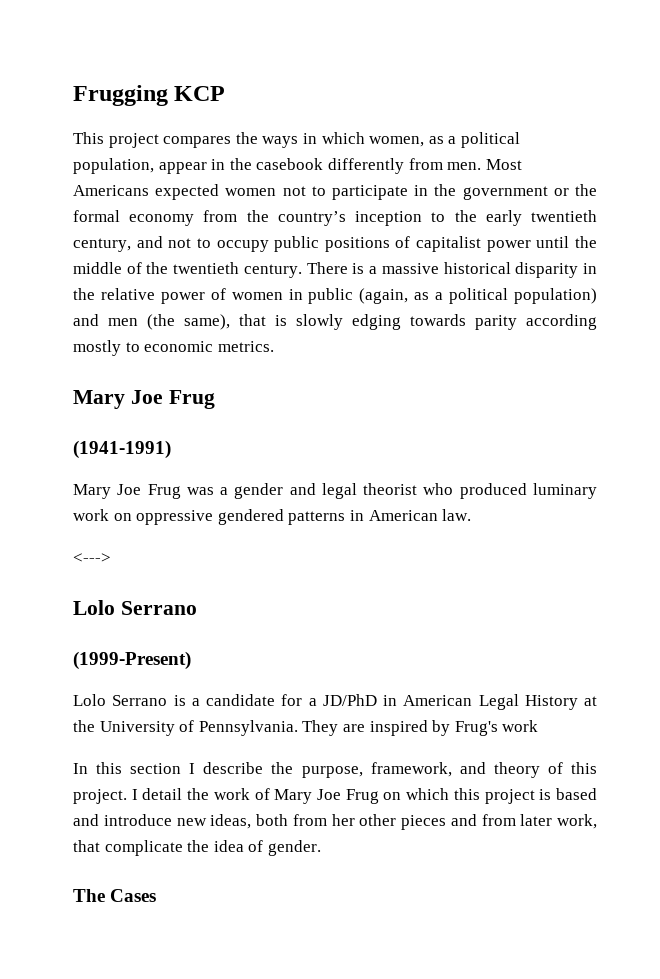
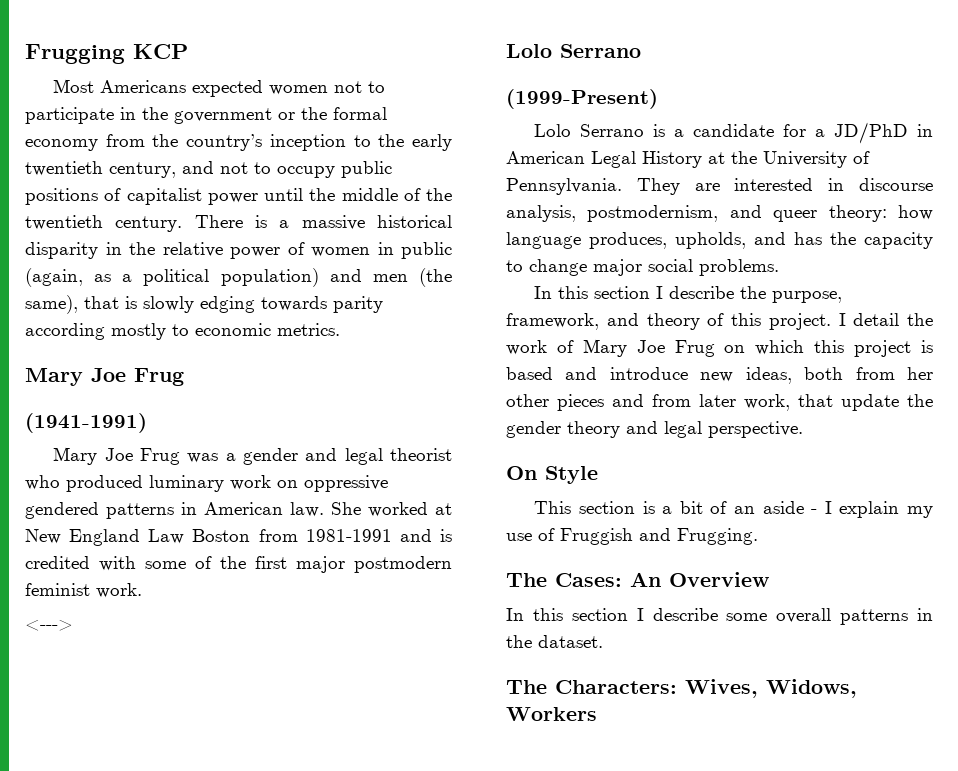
- This project compares the ways in which women, as a political population, appear in the casebook differently from men.
+ She worked at New England Law Boston from 1981-1991 and is credited with some of the first major postmodern feminist work.
- They are inspired by Frug's work
+ They are interested in discourse analysis, postmodernism, and queer theory: how language produces, upholds, and has the capacity to change major social problems.
- I detail the work of Mary Joe Frug on which this project is based and introduce new ideas, both from her other pieces and from later work, that complicate the idea of gender.
- The Cases
+ I detail the work of Mary Joe Frug on which this project is based and introduce new ideas, both from her other pieces and from later work, that update the gender theory and legal perspective.
+ On Style
+ This section is a bit of an aside - I explain my use of Fruggish and Frugging.
+ The Cases: An Overview
+ In this section I describe some overall patterns in the dataset.
+ The Characters: Wives, Widows, Workers

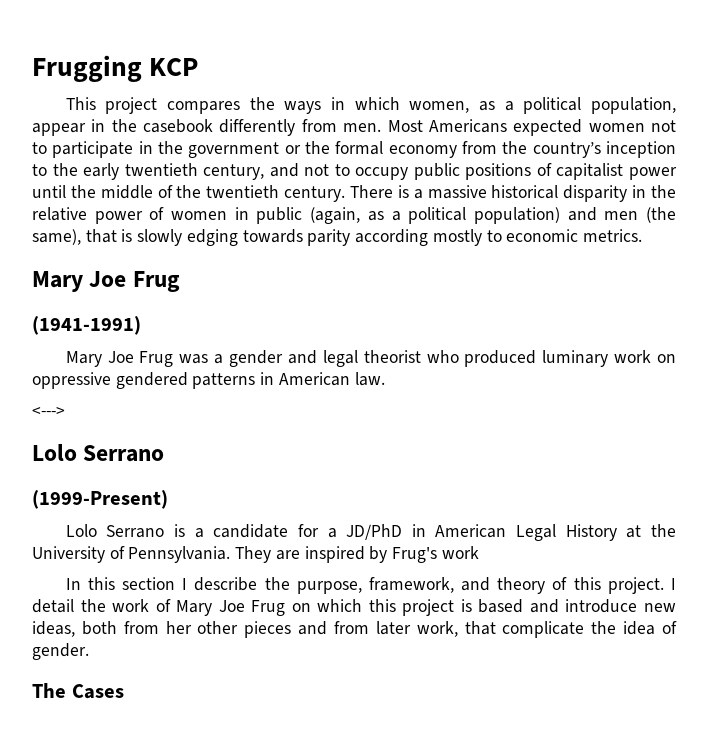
+ This project compares the ways in which women, as a political population, appear in the casebook differently from men.
- She worked at New England Law Boston from 1981-1991 and is credited with some of the first major postmodern feminist work.
- They are interested in discourse analysis, postmodernism, and queer theory: how language produces, upholds, and has the capacity to change major social problems.
+ They are inspired by Frug's work
- I detail the work of Mary Joe Frug on which this project is based and introduce new ideas, both from her other pieces and from later work, that update the gender theory and legal perspective.
- On Style
- This section is a bit of an aside - I explain my use of Fruggish and Frugging.
- The Cases: An Overview
- In this section I describe some overall patterns in the dataset.
- The Characters: Wives, Widows, Workers
+ I detail the work of Mary Joe Frug on which this project is based and introduce new ideas, both from her other pieces and from later work, that complicate the idea of gender.
+ The Cases

